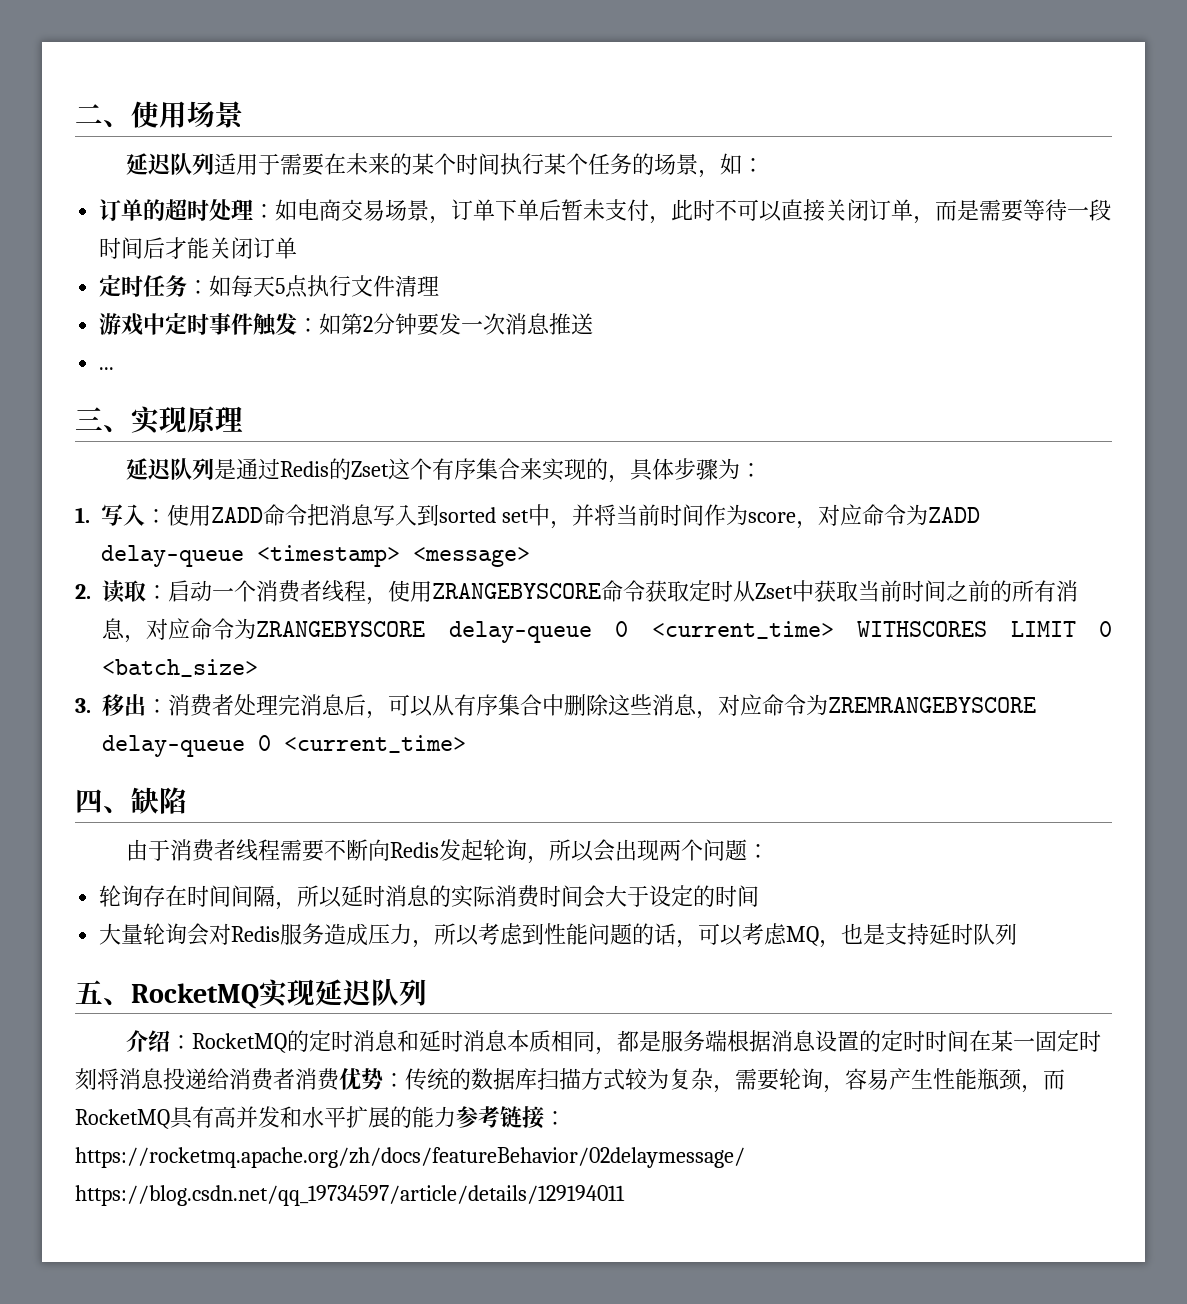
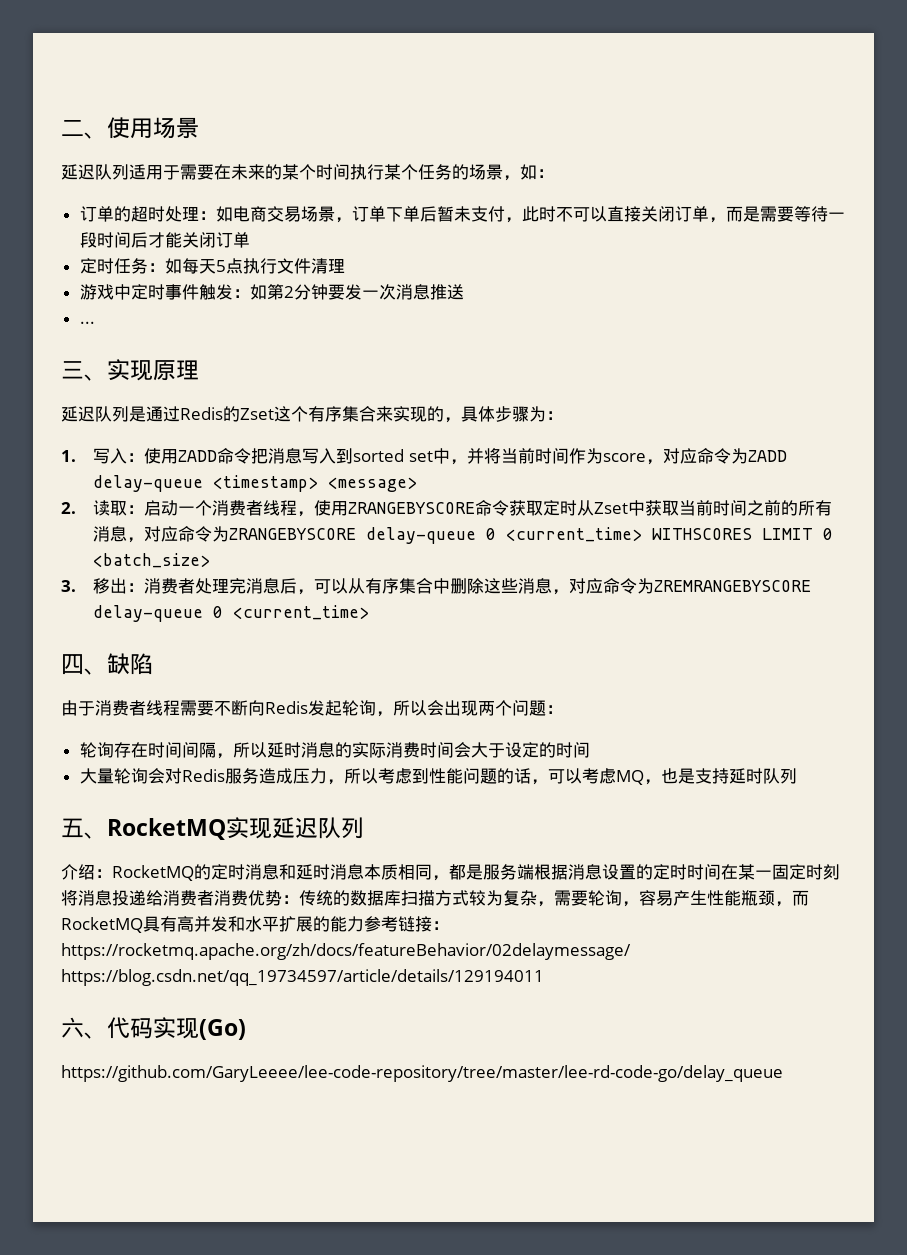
+ 六、代码实现(Go)
+ https://github.com/GaryLeeee/lee-code-repository/tree/master/lee-rd-code-go/delay_queue

